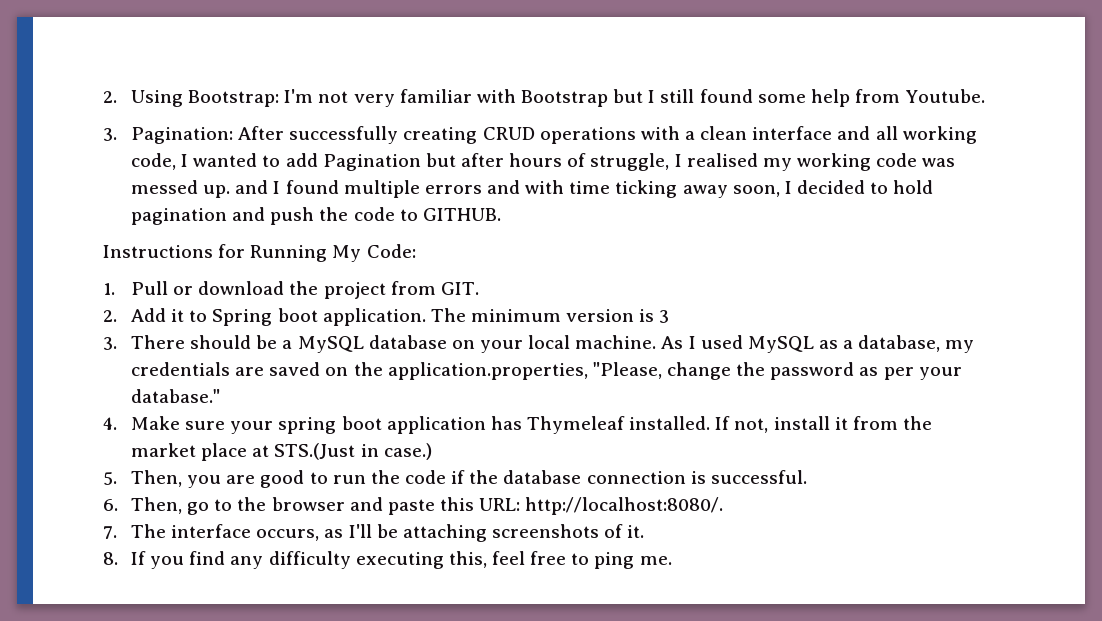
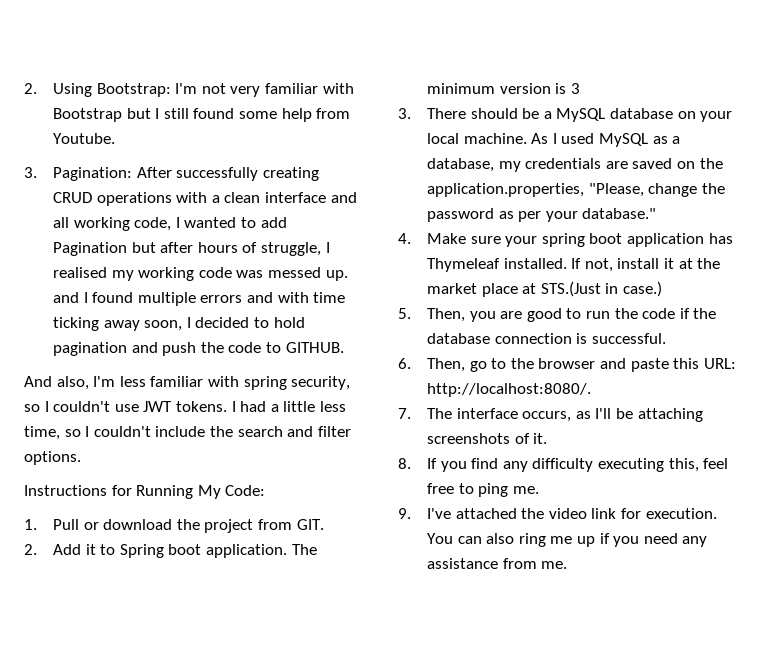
+ And also, I'm less familiar with spring security, so I couldn't use JWT tokens. I had a little less time, so I couldn't include the search and filter options.
- If not, install it from the market place at STS.(Just in case.)
+ If not, install it at the market place at STS.(Just in case.)
+ 9. I've attached the video link for execution. You can also ring me up if you need any assistance from me.

